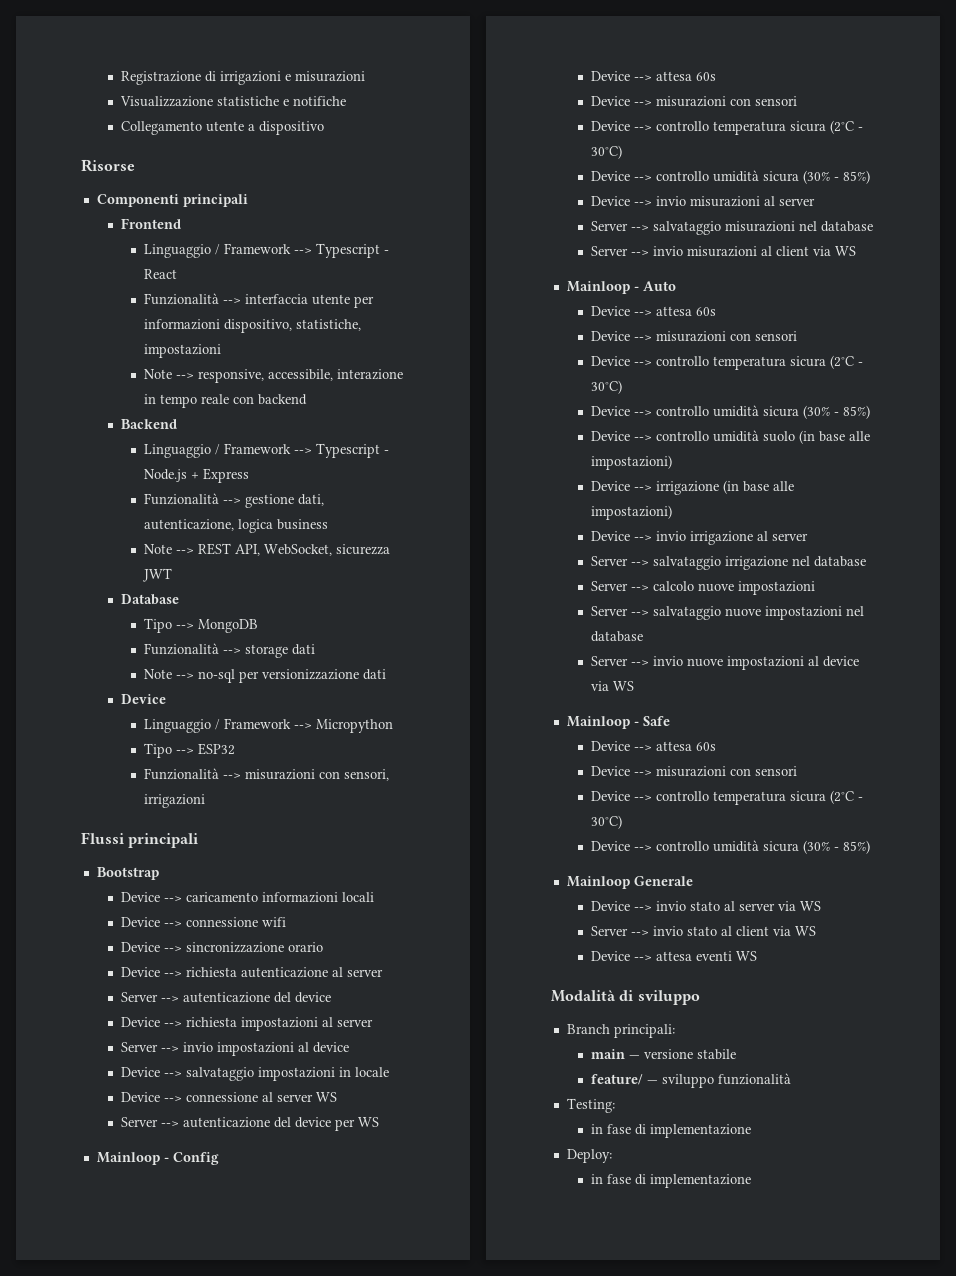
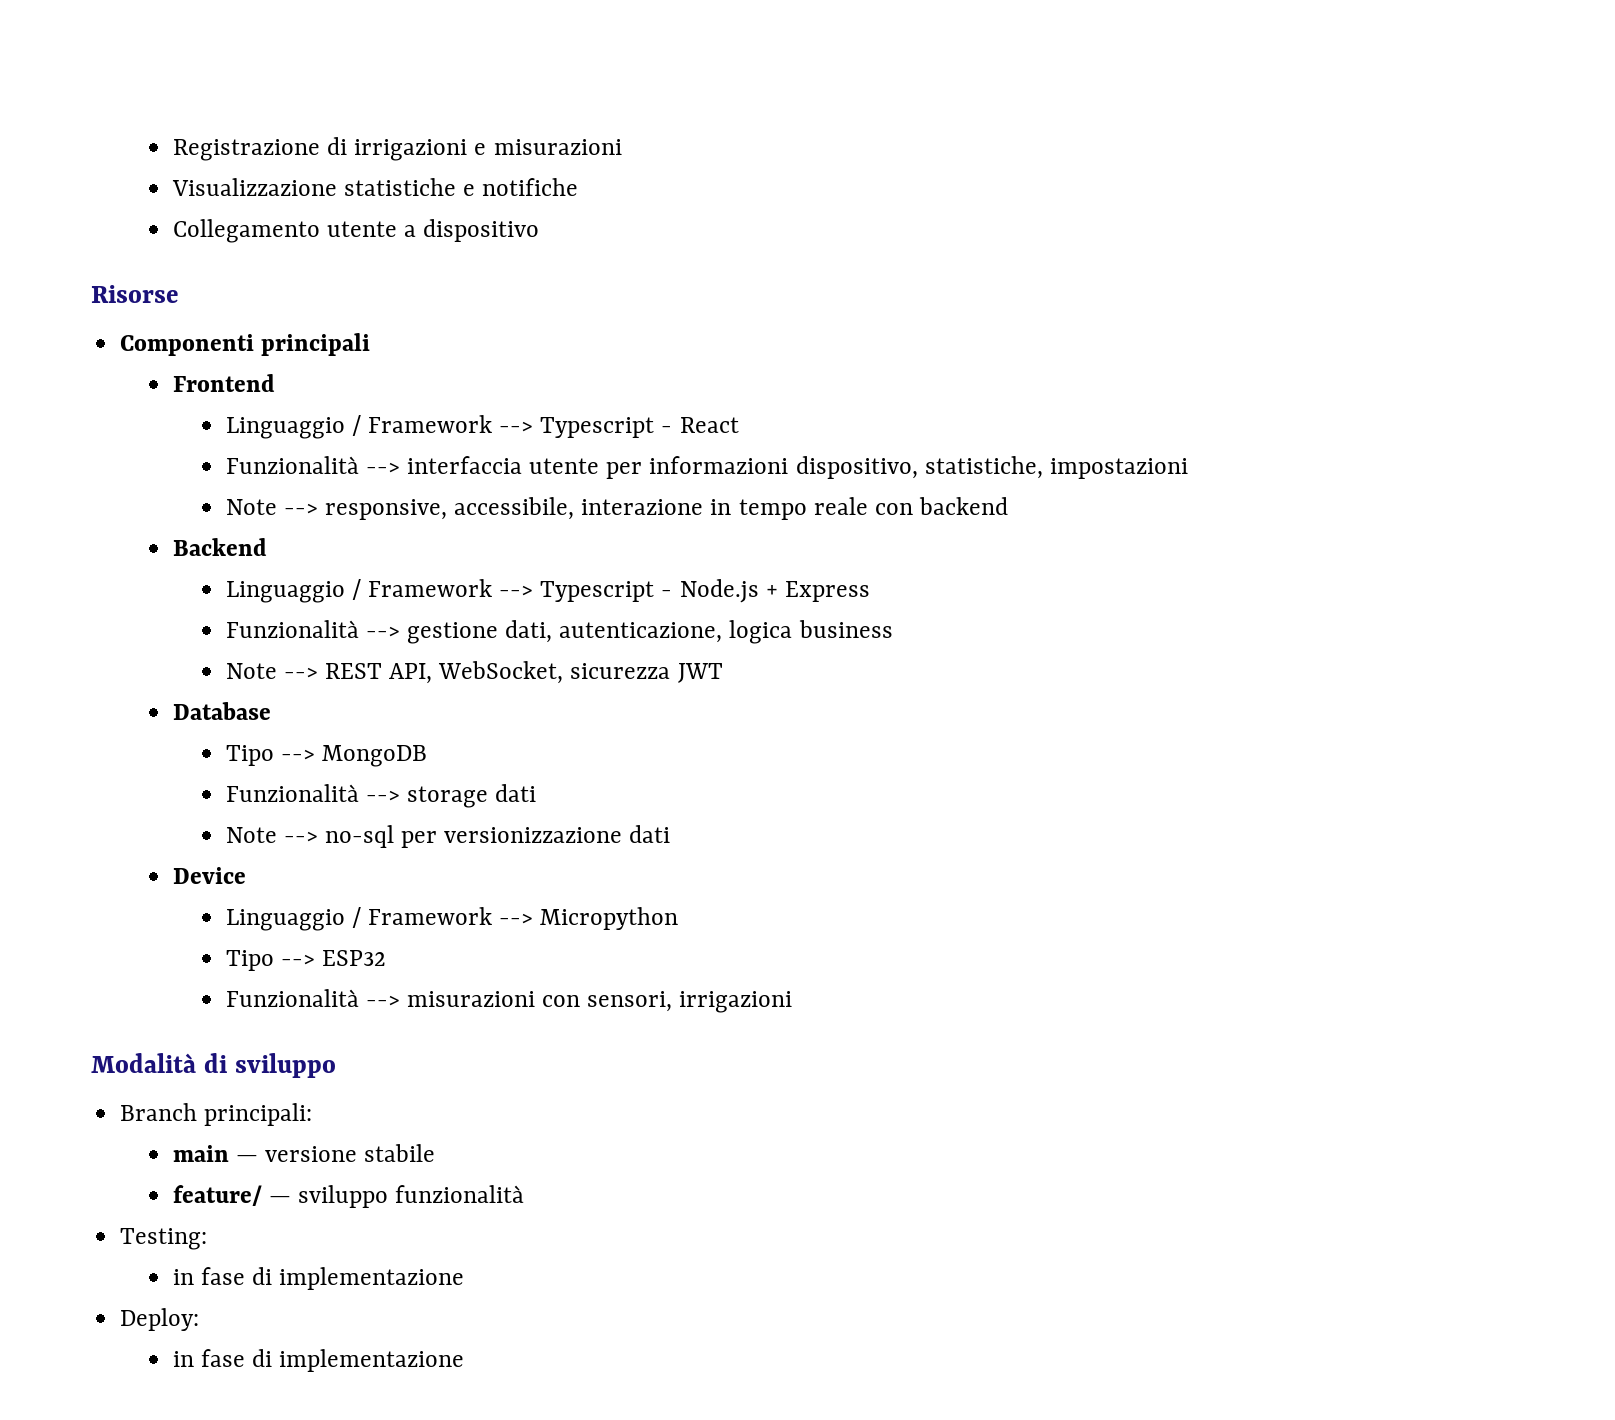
- Flussi principali
- Bootstrap
- Device --> caricamento informazioni locali
- Device --> connessione wifi
- Device --> sincronizzazione orario
- Device --> richiesta autenticazione al server
- Server --> autenticazione del device
- Device --> richiesta impostazioni al server
- Server --> invio impostazioni al device
- Device --> salvataggio impostazioni in locale
- Device --> connessione al server WS
- Server --> autenticazione del device per WS
- Mainloop - Config
- Device --> attesa 60s
- Device --> misurazioni con sensori
- Device --> controllo temperatura sicura (2°C - 30°C)
- Device --> controllo umidità sicura (30% - 85%)
- Device --> invio misurazioni al server
- Server --> salvataggio misurazioni nel database
- Server --> invio misurazioni al client via WS
- Mainloop - Auto
- Device --> attesa 60s
- Device --> misurazioni con sensori
- Device --> controllo temperatura sicura (2°C - 30°C)
- Device --> controllo umidità sicura (30% - 85%)
- Device --> controllo umidità suolo (in base alle impostazioni)
- Device --> irrigazione (in base alle impostazioni)
- Device --> invio irrigazione al server
- Server --> salvataggio irrigazione nel database
- Server --> calcolo nuove impostazioni
- Server --> salvataggio nuove impostazioni nel database
- Server --> invio nuove impostazioni al device via WS
- Mainloop - Safe
- Device --> attesa 60s
- Device --> misurazioni con sensori
- Device --> controllo temperatura sicura (2°C - 30°C)
- Device --> controllo umidità sicura (30% - 85%)
- Mainloop Generale
- Device --> invio stato al server via WS
- Server --> invio stato al client via WS
- Device --> attesa eventi WS

